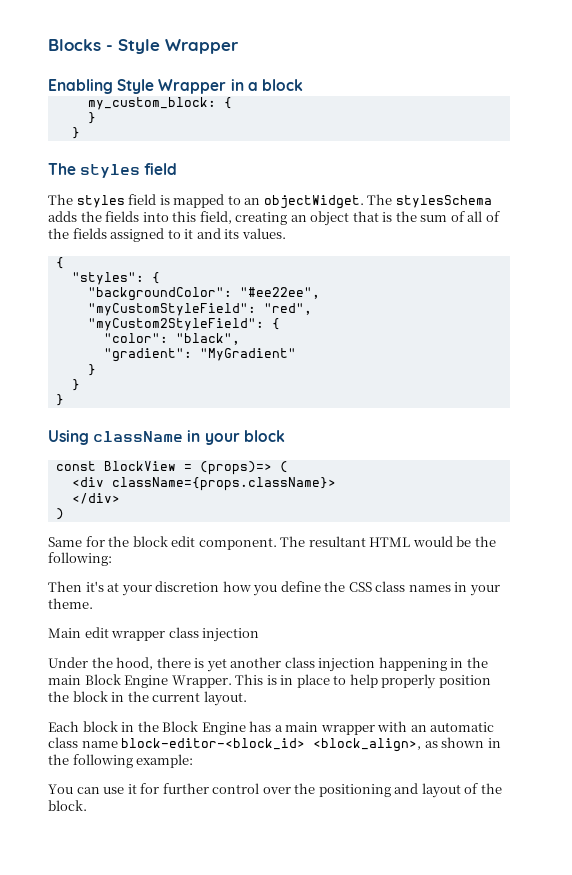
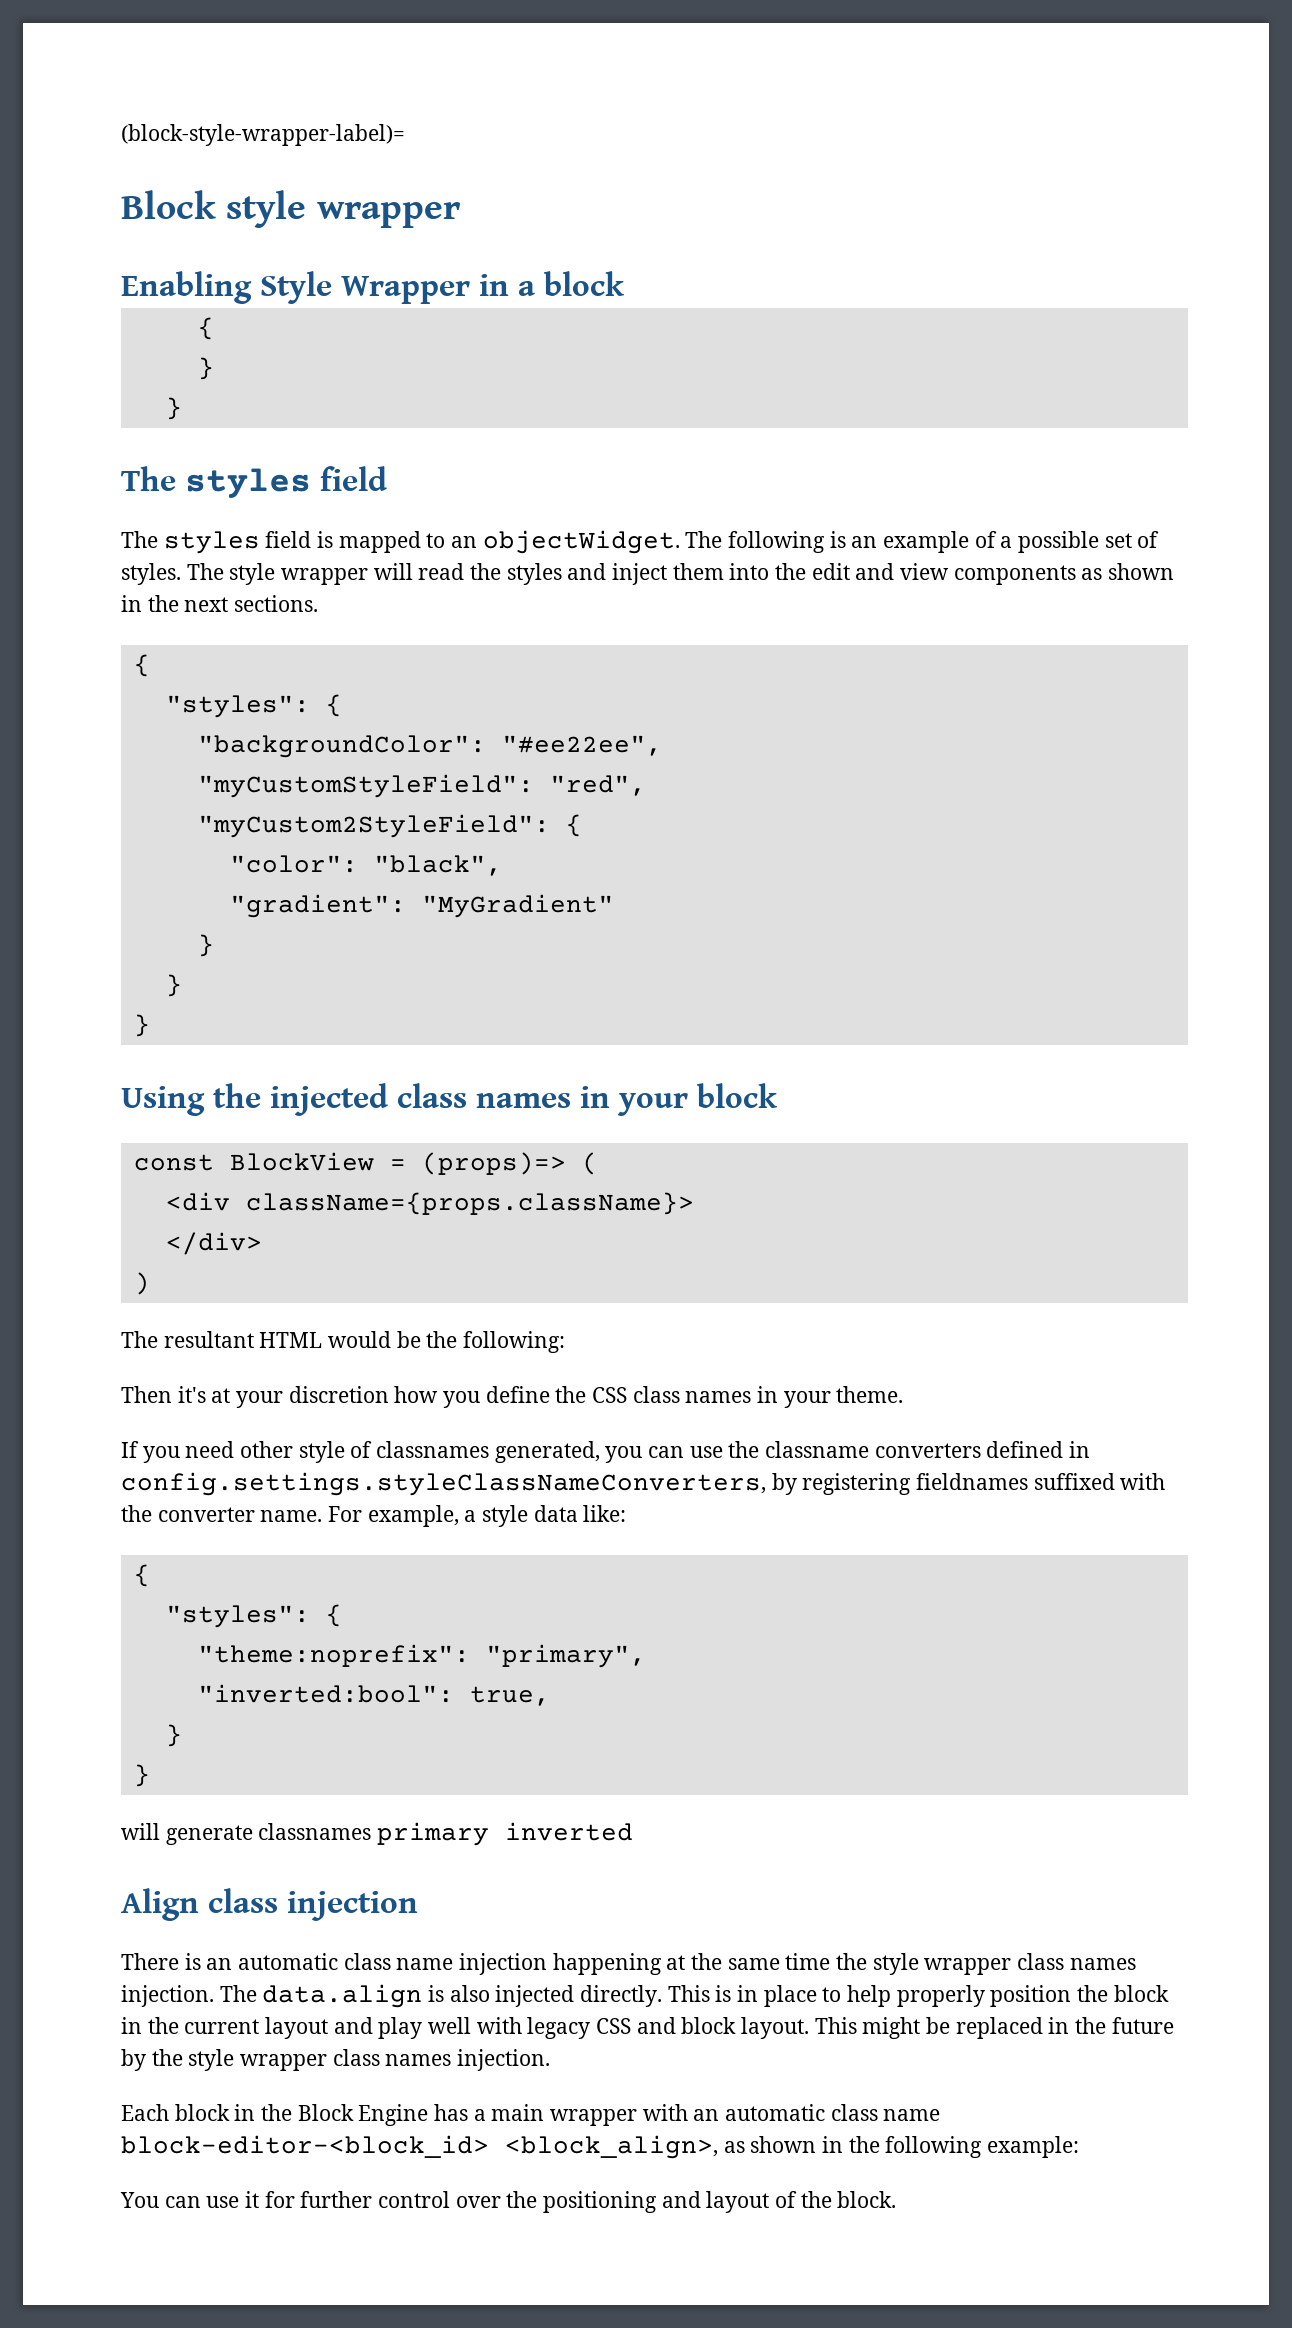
- Blocks - Style Wrapper
+ (block-style-wrapper-label)=
+ Block style wrapper
  Enabling Style Wrapper in a block
- my_custom_block: {
+ {
- The stylesSchema adds the fields into this field, creating an object that is the sum of all of the fields assigned to it and its values.
+ The following is an example of a possible set of styles. The style wrapper will read the styles and inject them into the edit and view components as shown in the next sections.
- Using className in your block
+ Using the injected class names in your block
- Same for the block edit component.
- Main edit wrapper class injection
- Under the hood, there is yet another class injection happening in the main Block Engine Wrapper.
+ If you need other style of classnames generated, you can use the classname converters defined in config.settings.styleClassNameConverters, by registering fieldnames suffixed with the converter name. For example, a style data like:
+ {
+ "styles": {
+ "theme:noprefix": "primary",
+ "inverted:bool": true,
+ }
+ }
+ will generate classnames primary inverted
+ Align class injection
+ There is an automatic class name injection happening at the same time the style wrapper class names injection. The data.align is also injected directly.
- This is in place to help properly position the block in the current layout.
+ This is in place to help properly position the block in the current layout and play well with legacy CSS and block layout. This might be replaced in the future by the style wrapper class names injection.

